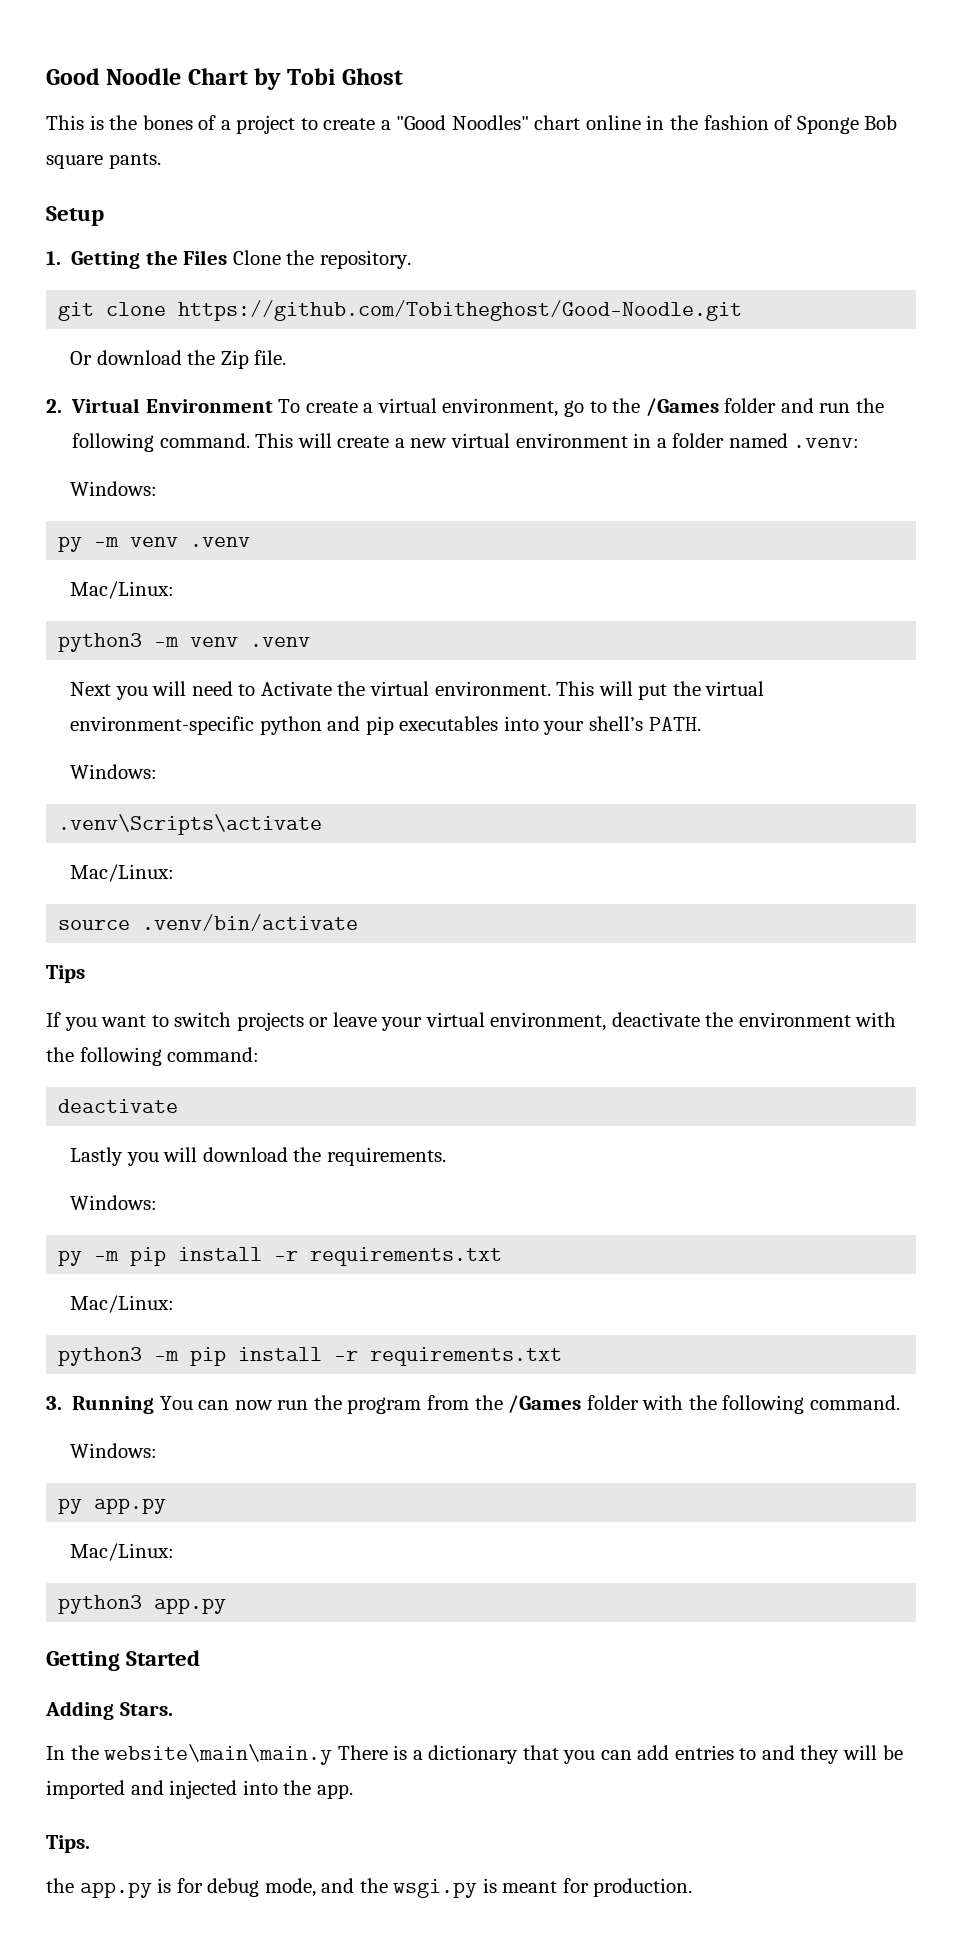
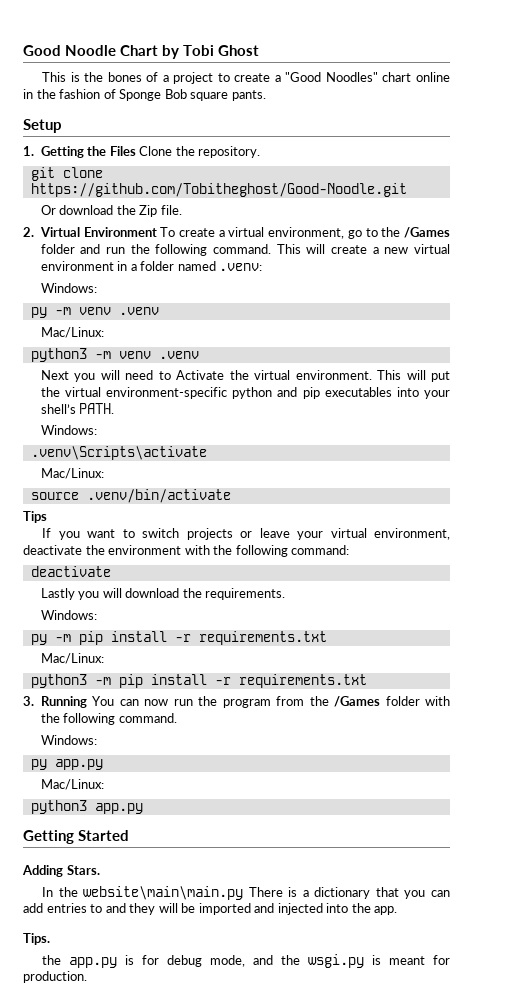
- In the website\main\main.y There is a dictionary that you can add entries to and they will be imported and injected into the app.
+ In the website\main\main.py There is a dictionary that you can add entries to and they will be imported and injected into the app.

